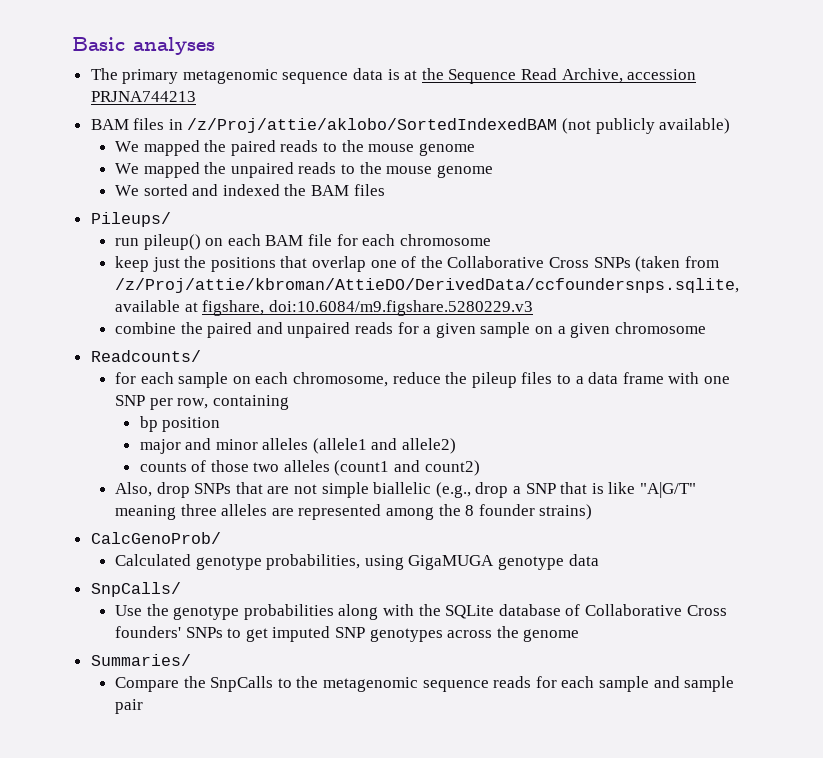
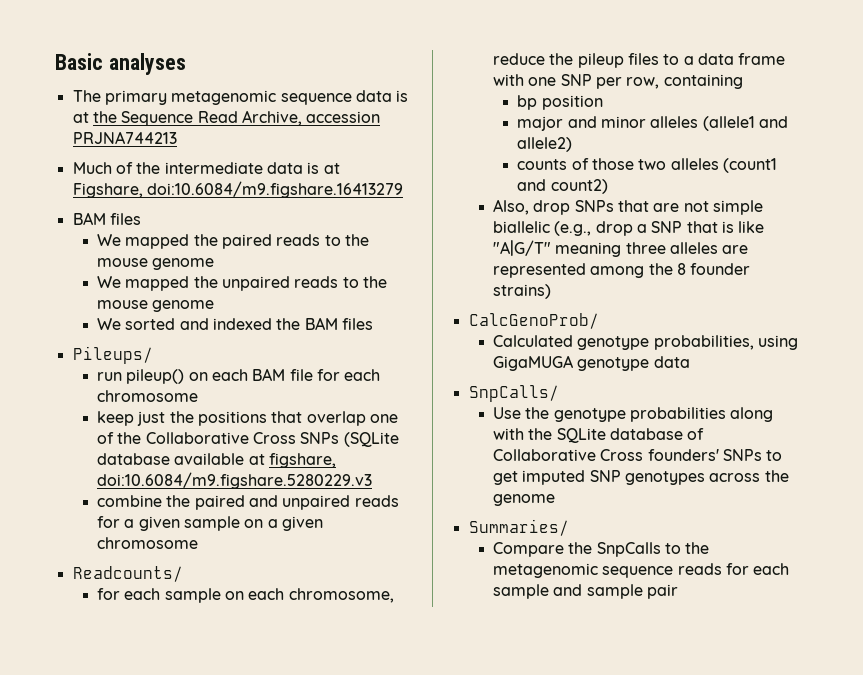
- BAM files in /z/Proj/attie/aklobo/SortedIndexedBAM (not publicly available)
+ Much of the intermediate data is at Figshare, doi:10.6084/m9.figshare.16413279
+ BAM files
- keep just the positions that overlap one of the Collaborative Cross SNPs (taken from /z/Proj/attie/kbroman/AttieDO/DerivedData/ccfoundersnps.sqlite, available at figshare, doi:10.6084/m9.figshare.5280229.v3
+ keep just the positions that overlap one of the Collaborative Cross SNPs (SQLite database available at figshare, doi:10.6084/m9.figshare.5280229.v3

